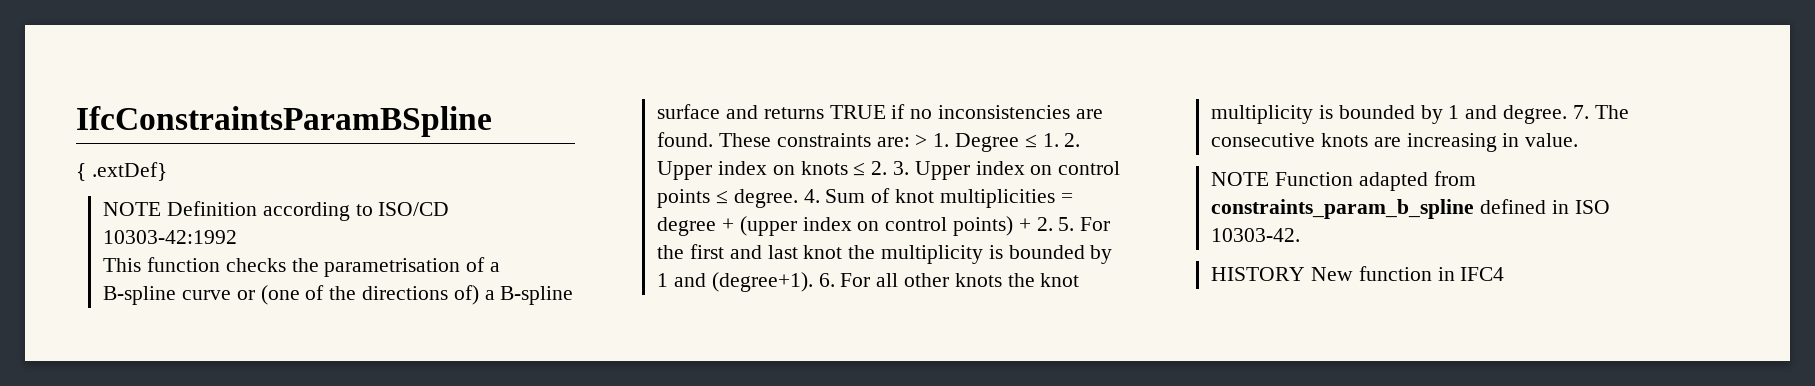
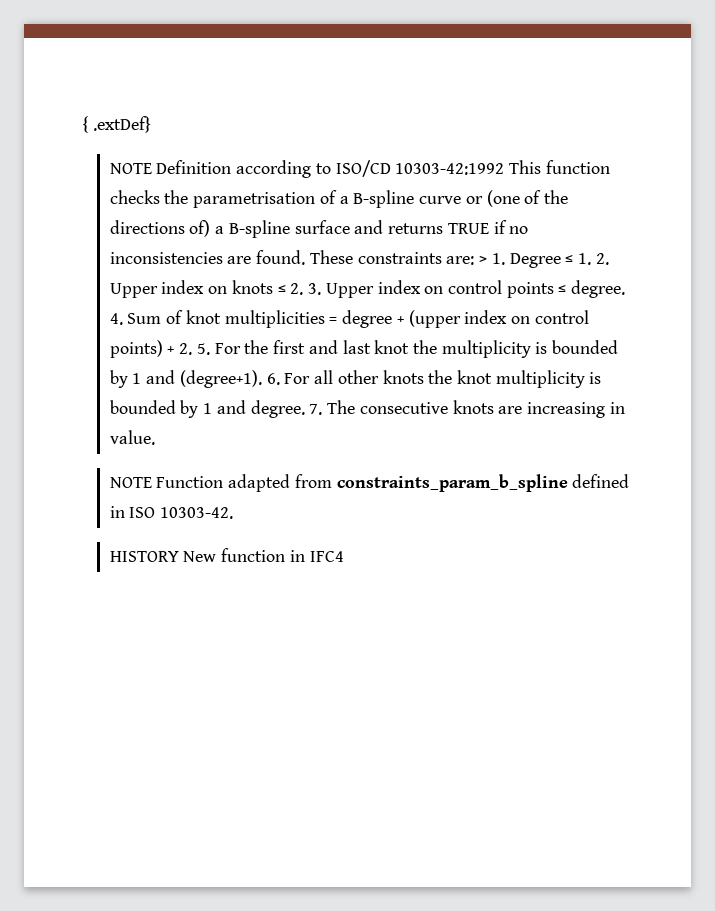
- IfcConstraintsParamBSpline
- NOTE Definition according to ISO/CD 10303-42:1992
- This function checks the parametrisation of a B-spline curve or (one of the directions of) a B-spline surface and returns TRUE if no inconsistencies are found.
+ NOTE Definition according to ISO/CD 10303-42:1992 This function checks the parametrisation of a B-spline curve or (one of the directions of) a B-spline surface and returns TRUE if no inconsistencies are found.

